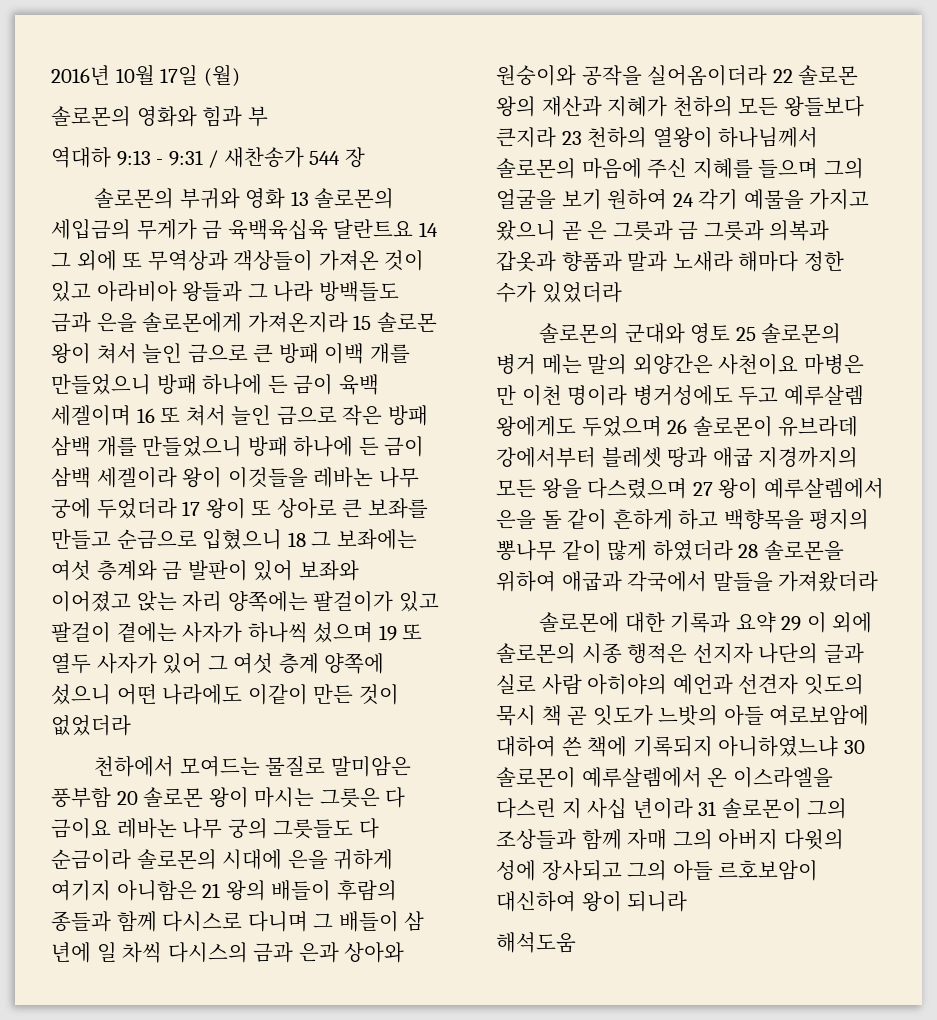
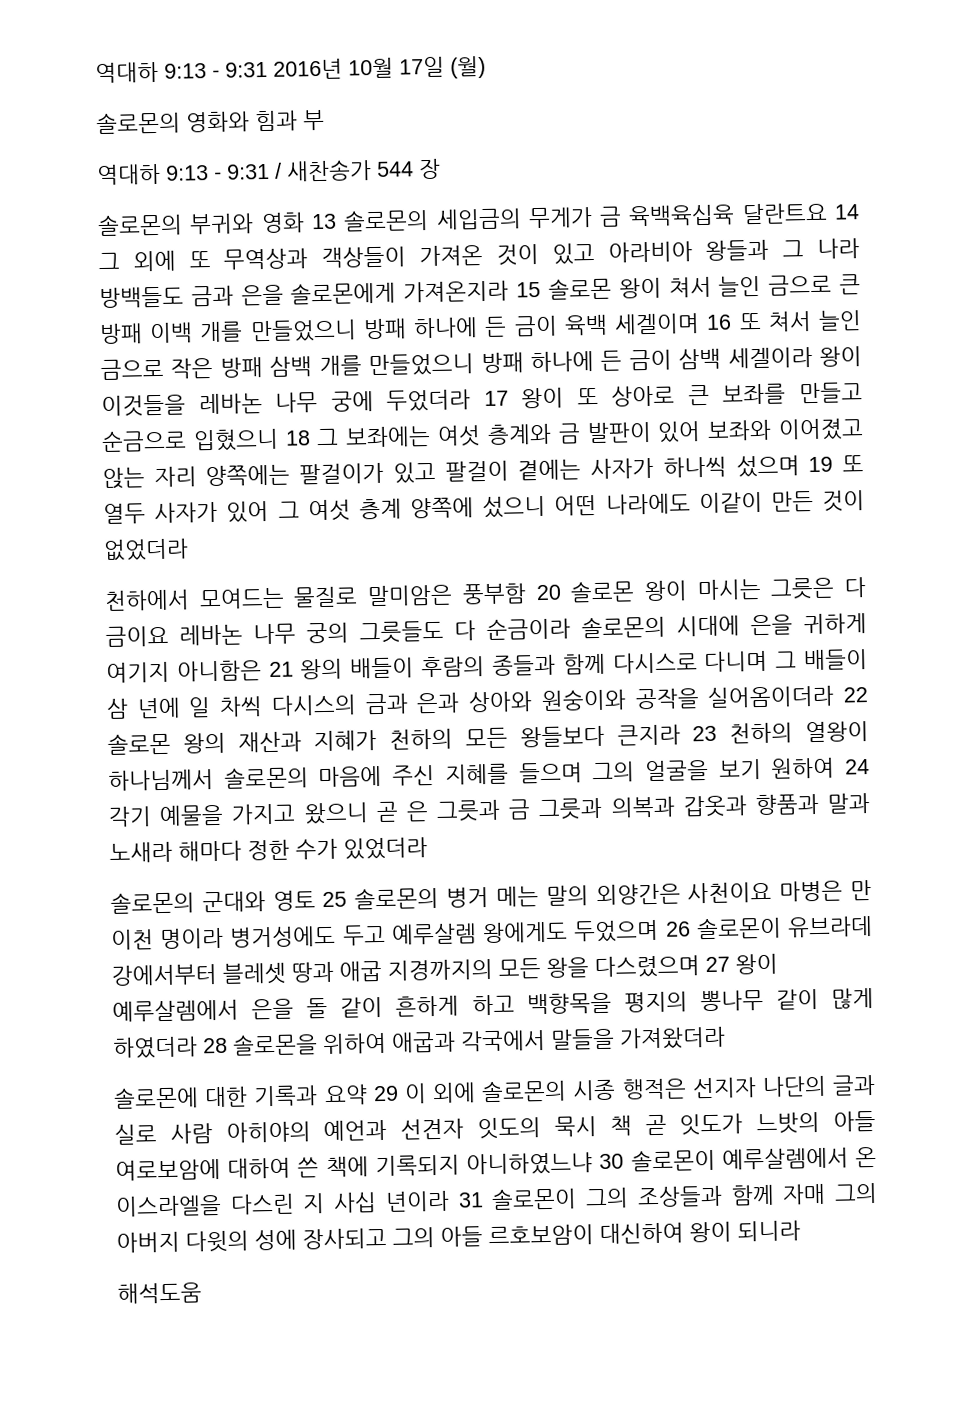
- 2016년 10월 17일 (월)
+ 역대하 9:13 - 9:31 2016년 10월 17일 (월)

